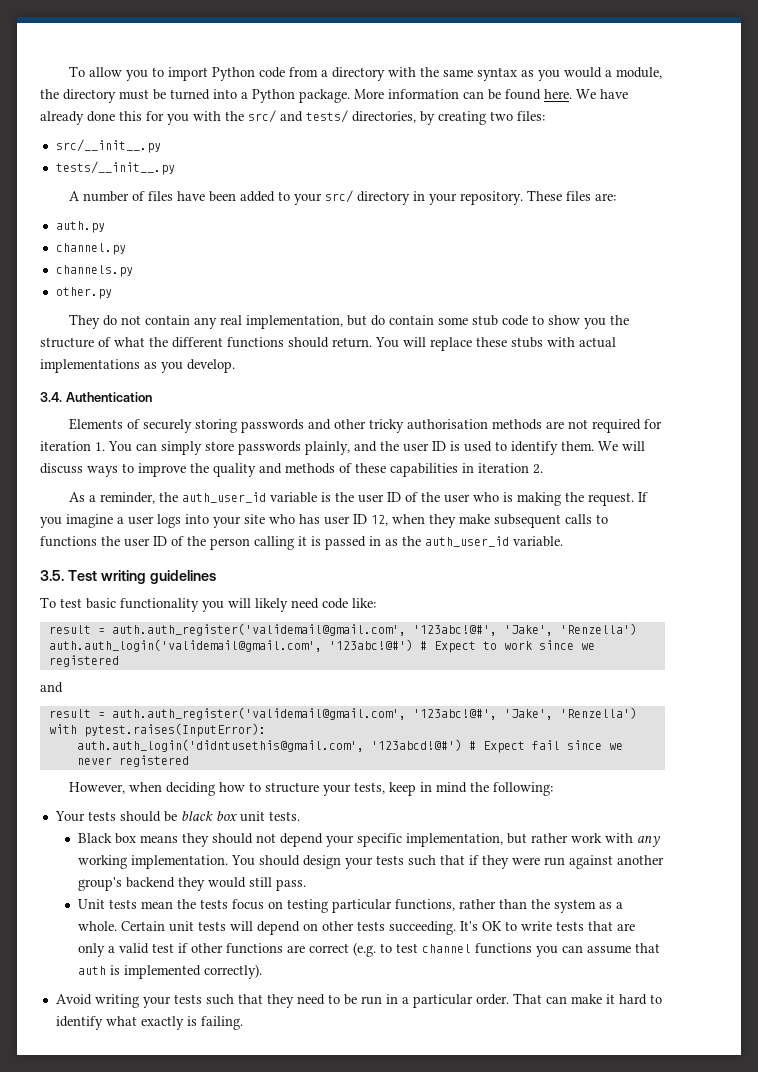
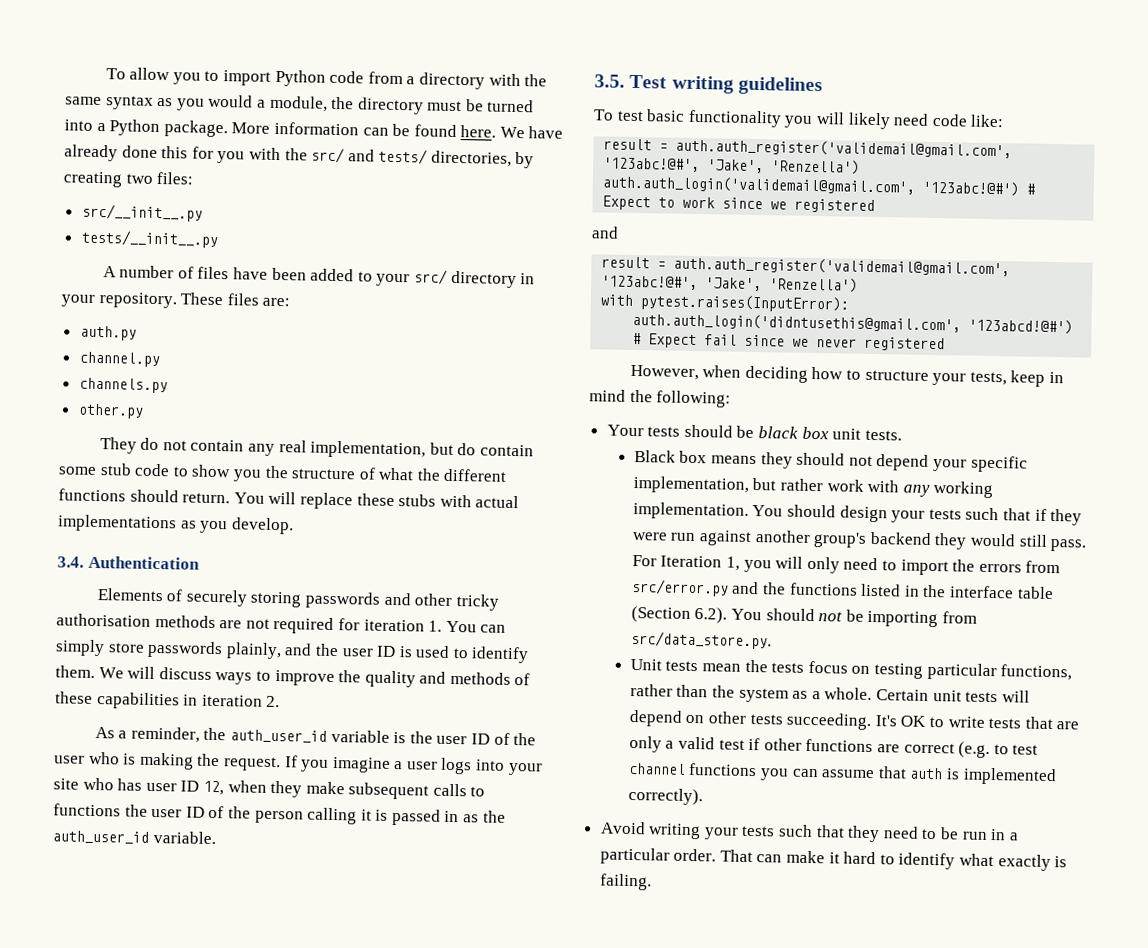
+ For Iteration 1, you will only need to import the errors from src/error.py and the functions listed in the interface table (Section 6.2). You should not be importing from src/data_store.py.

